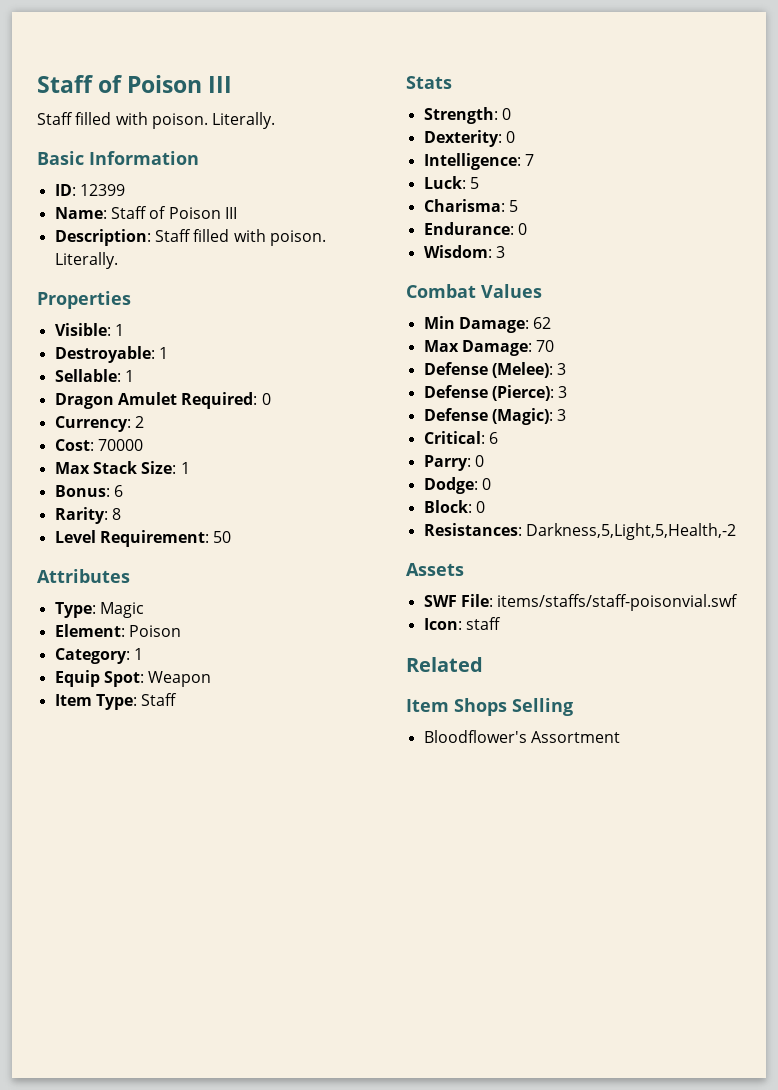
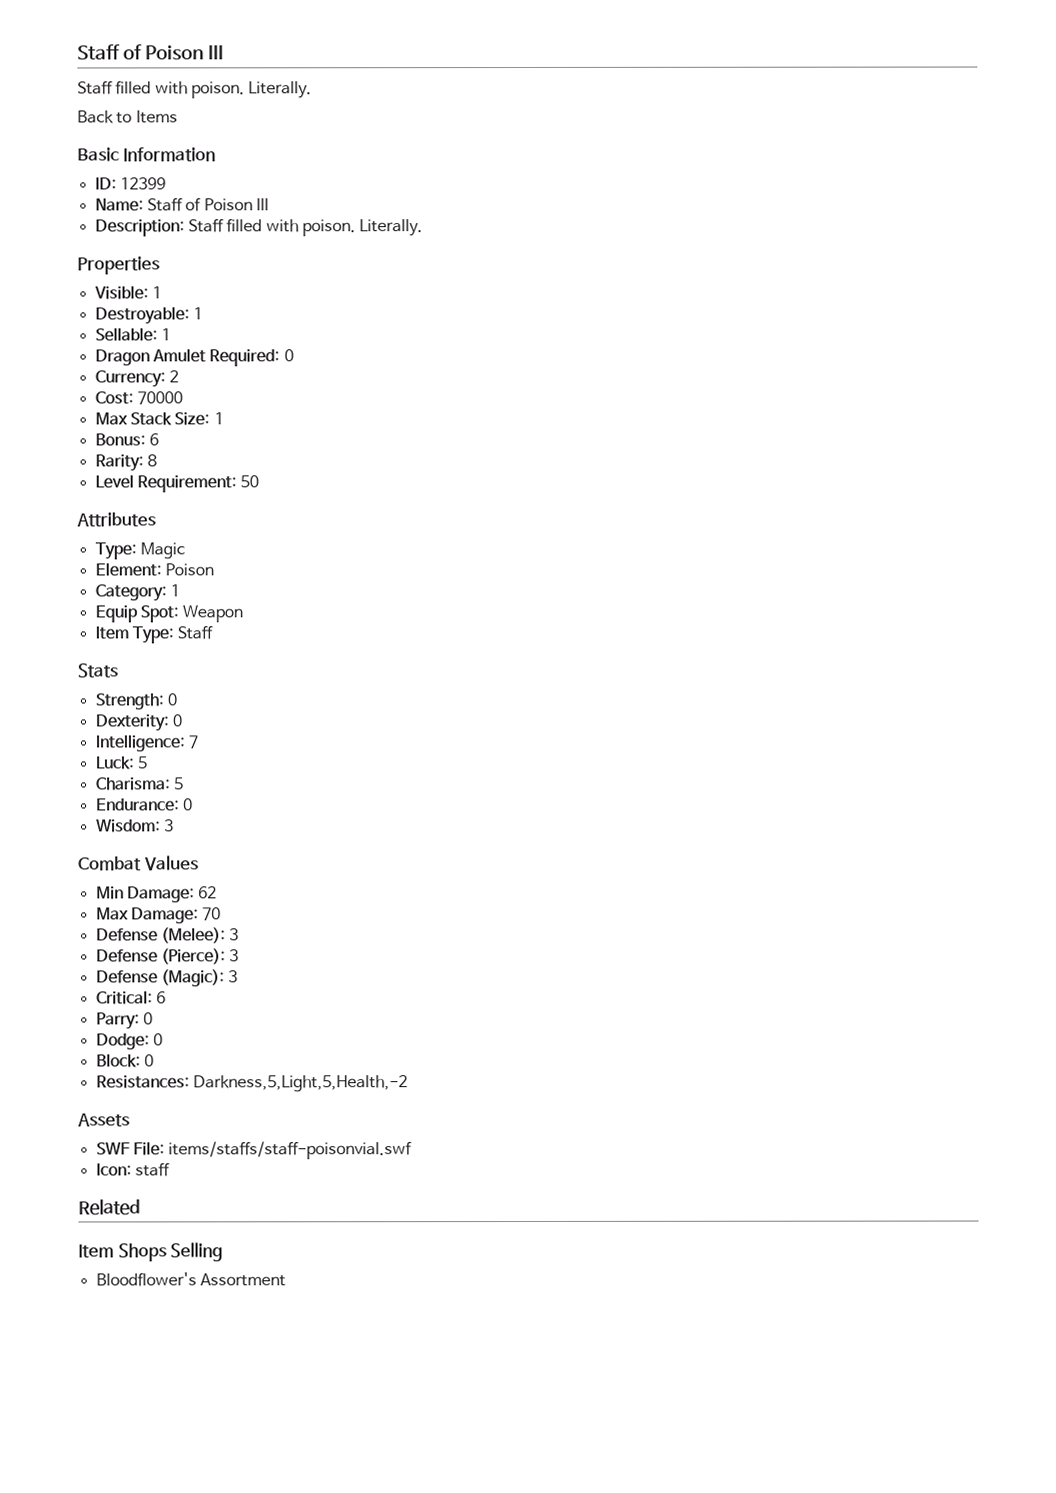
+ Back to Items

